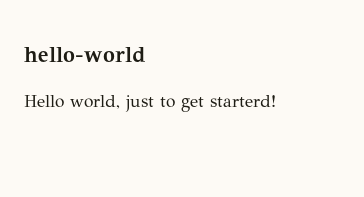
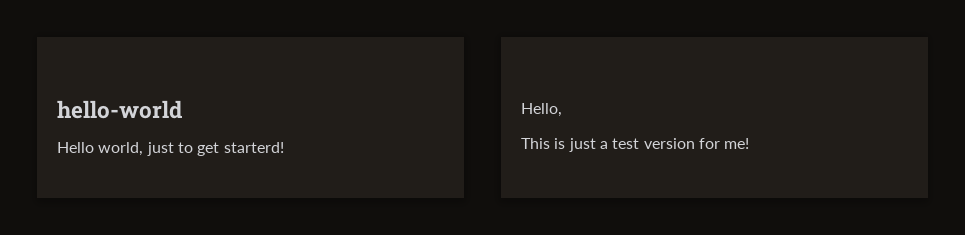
+ Hello,
+ This is just a test version for me!

